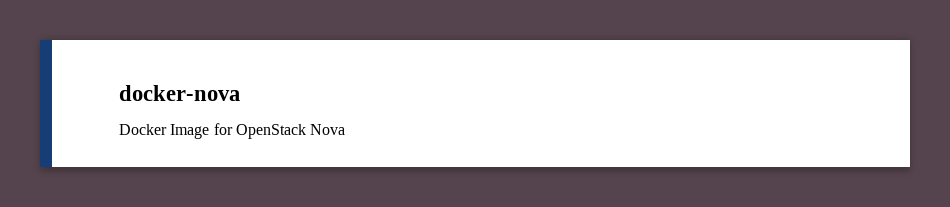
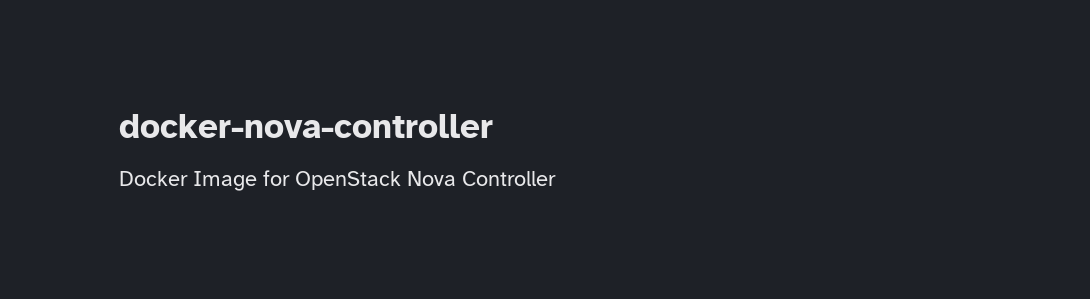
- docker-nova
+ docker-nova-controller
- Docker Image for OpenStack Nova
+ Docker Image for OpenStack Nova Controller

